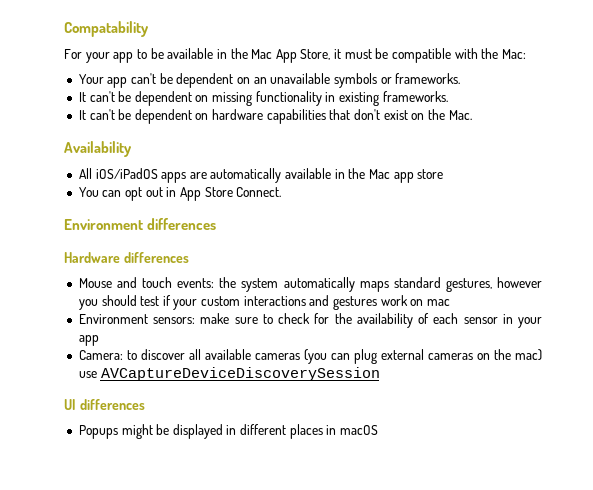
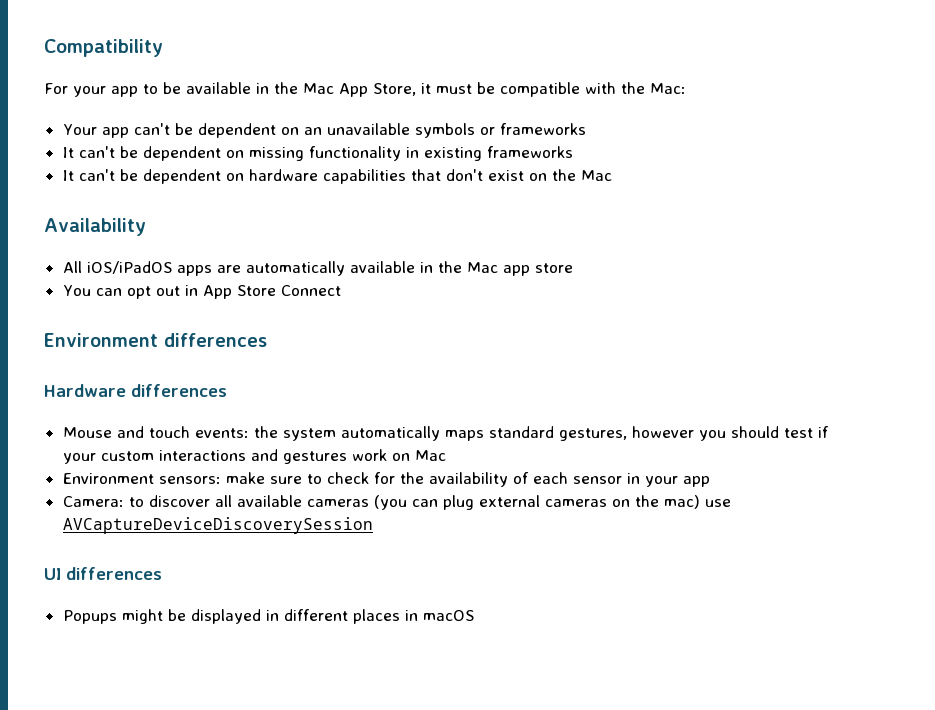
- Compatability
+ Compatibility
- Your app can't be dependent on an unavailable symbols or frameworks.
+ Your app can't be dependent on an unavailable symbols or frameworks
- It can't be dependent on missing functionality in existing frameworks.
+ It can't be dependent on missing functionality in existing frameworks
- It can't be dependent on hardware capabilities that don't exist on the Mac.
+ It can't be dependent on hardware capabilities that don't exist on the Mac
- You can opt out in App Store Connect.
+ You can opt out in App Store Connect
- Mouse and touch events: the system automatically maps standard gestures, however you should test if your custom interactions and gestures work on mac
+ Mouse and touch events: the system automatically maps standard gestures, however you should test if your custom interactions and gestures work on Mac

